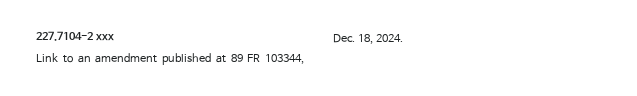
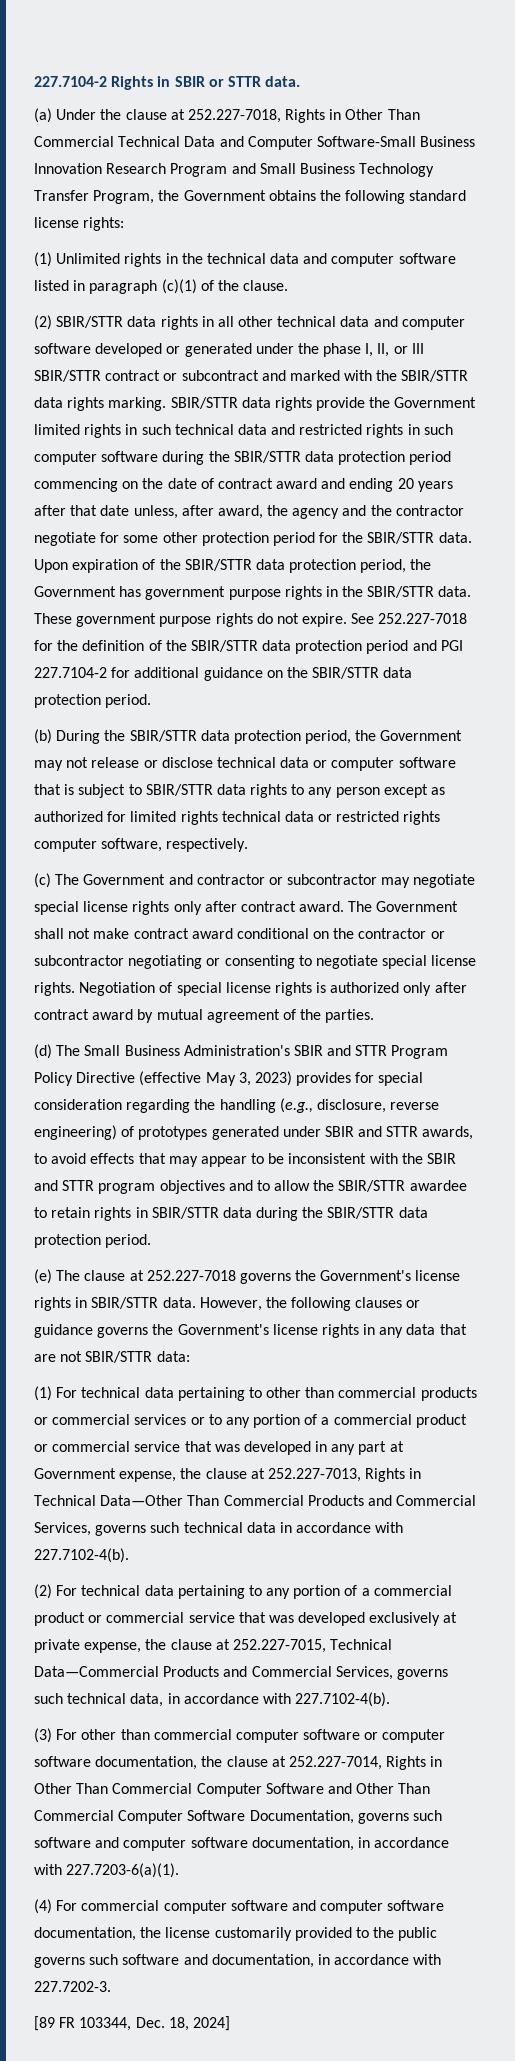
- 227.7104-2 xxx
- Link to an amendment published at 89 FR 103344, Dec. 18, 2024.
+ 227.7104-2 Rights in SBIR or STTR data.
+ (a) Under the clause at 252.227-7018, Rights in Other Than Commercial Technical Data and Computer Software-Small Business Innovation Research Program and Small Business Technology Transfer Program, the Government obtains the following standard license rights:
+ (1) Unlimited rights in the technical data and computer software listed in paragraph (c)(1) of the clause.
+ (2) SBIR/STTR data rights in all other technical data and computer software developed or generated under the phase I, II, or III SBIR/STTR contract or subcontract and marked with the SBIR/STTR data rights marking. SBIR/STTR data rights provide the Government limited rights in such technical data and restricted rights in such computer software during the SBIR/STTR data protection period commencing on the date of contract award and ending 20 years after that date unless, after award, the agency and the contractor negotiate for some other protection period for the SBIR/STTR data. Upon expiration of the SBIR/STTR data protection period, the Government has government purpose rights in the SBIR/STTR data. These government purpose rights do not expire. See 252.227-7018 for the definition of the SBIR/STTR data protection period and PGI 227.7104-2 for additional guidance on the SBIR/STTR data protection period.
+ (b) During the SBIR/STTR data protection period, the Government may not release or disclose technical data or computer software that is subject to SBIR/STTR data rights to any person except as authorized for limited rights technical data or restricted rights computer software, respectively.
+ (c) The Government and contractor or subcontractor may negotiate special license rights only after contract award. The Government shall not make contract award conditional on the contractor or subcontractor negotiating or consenting to negotiate special license rights. Negotiation of special license rights is authorized only after contract award by mutual agreement of the parties.
+ (d) The Small Business Administration's SBIR and STTR Program Policy Directive (effective May 3, 2023) provides for special consideration regarding the handling (e.g., disclosure, reverse engineering) of prototypes generated under SBIR and STTR awards, to avoid effects that may appear to be inconsistent with the SBIR and STTR program objectives and to allow the SBIR/STTR awardee to retain rights in SBIR/STTR data during the SBIR/STTR data protection period.
+ (e) The clause at 252.227-7018 governs the Government's license rights in SBIR/STTR data. However, the following clauses or guidance governs the Government's license rights in any data that are not SBIR/STTR data:
+ (1) For technical data pertaining to other than commercial products or commercial services or to any portion of a commercial product or commercial service that was developed in any part at Government expense, the clause at 252.227-7013, Rights in Technical Data—Other Than Commercial Products and Commercial Services, governs such technical data in accordance with 227.7102-4(b).
+ (2) For technical data pertaining to any portion of a commercial product or commercial service that was developed exclusively at private expense, the clause at 252.227-7015, Technical Data—Commercial Products and Commercial Services, governs such technical data, in accordance with 227.7102-4(b).
+ (3) For other than commercial computer software or computer software documentation, the clause at 252.227-7014, Rights in Other Than Commercial Computer Software and Other Than Commercial Computer Software Documentation, governs such software and computer software documentation, in accordance with 227.7203-6(a)(1).
+ (4) For commercial computer software and computer software documentation, the license customarily provided to the public governs such software and documentation, in accordance with 227.7202-3.
+ [89 FR 103344, Dec. 18, 2024]

